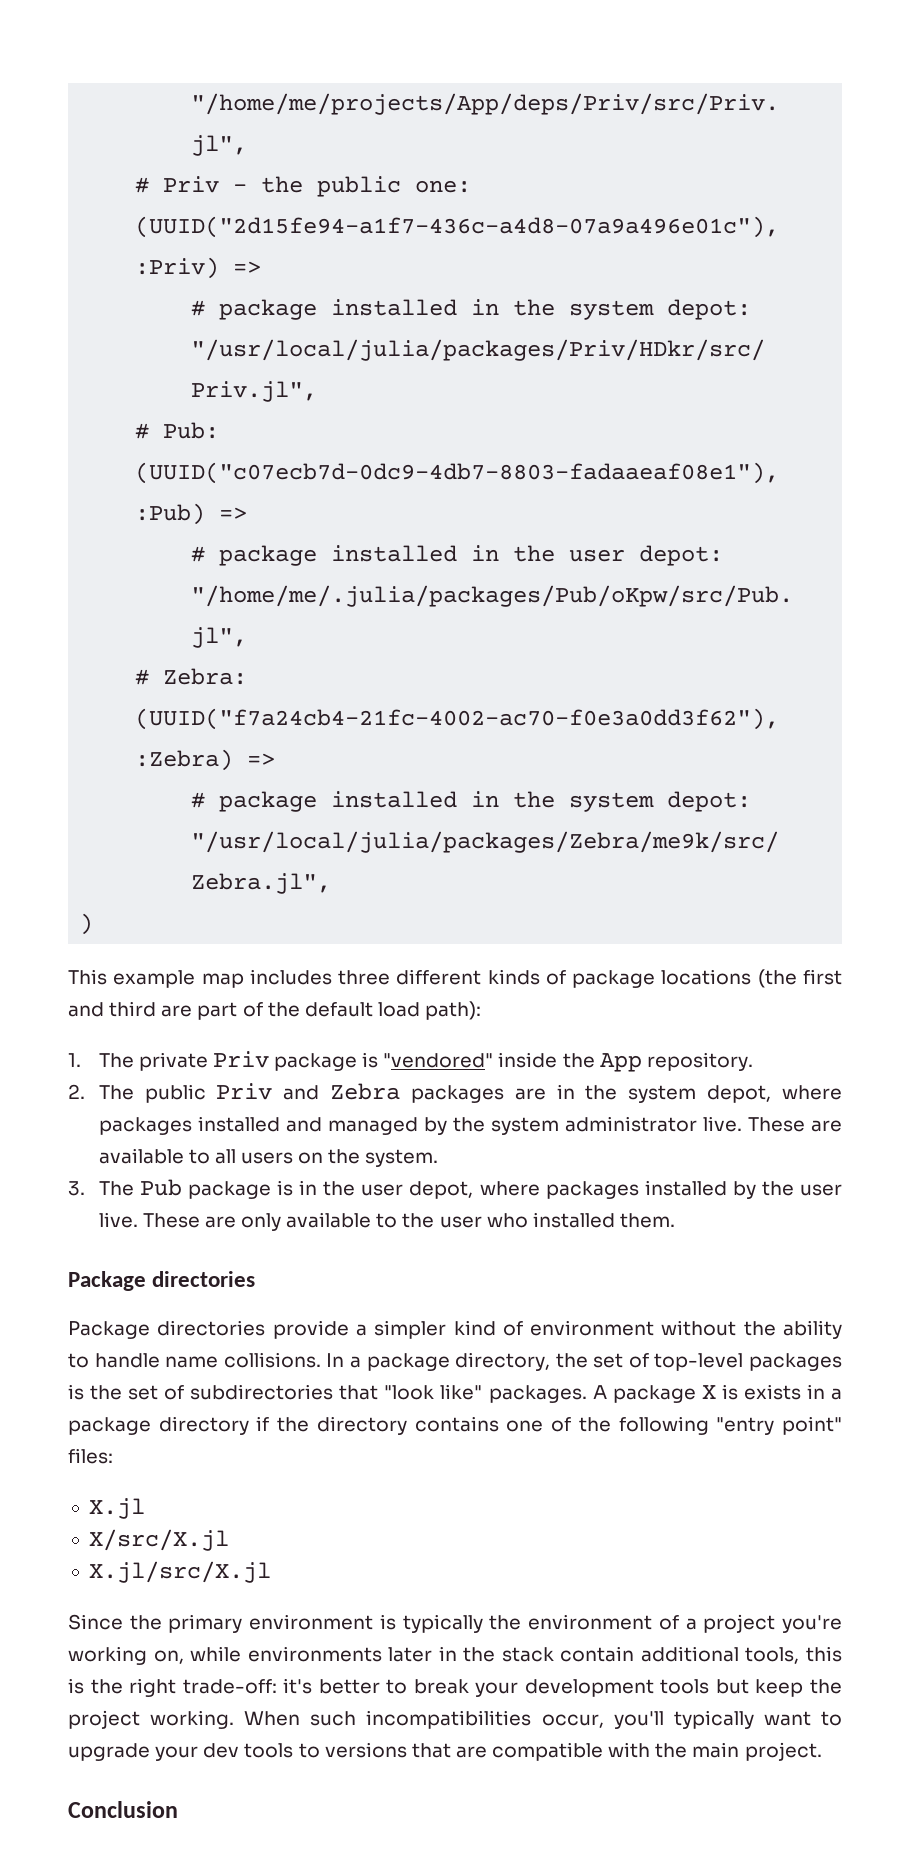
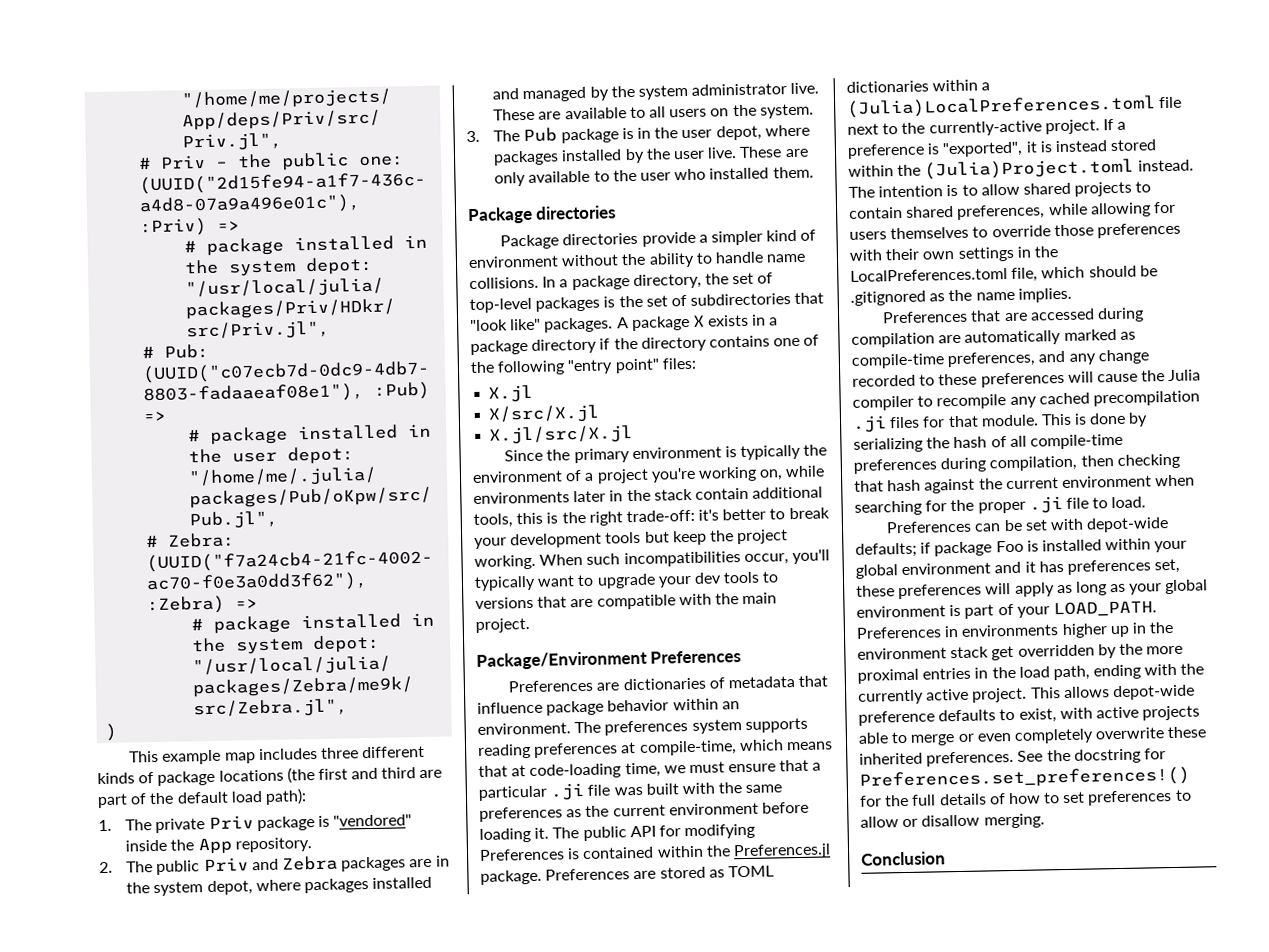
- A package X is exists in a package directory if the directory contains one of the following "entry point" files:
+ A package X exists in a package directory if the directory contains one of the following "entry point" files:
+ Package/Environment Preferences
+ Preferences are dictionaries of metadata that influence package behavior within an environment. The preferences system supports reading preferences at compile-time, which means that at code-loading time, we must ensure that a particular .ji file was built with the same preferences as the current environment before loading it. The public API for modifying Preferences is contained within the Preferences.jl package. Preferences are stored as TOML dictionaries within a (Julia)LocalPreferences.toml file next to the currently-active project. If a preference is "exported", it is instead stored within the (Julia)Project.toml instead. The intention is to allow shared projects to contain shared preferences, while allowing for users themselves to override those preferences with their own settings in the LocalPreferences.toml file, which should be .gitignored as the name implies.
+ Preferences that are accessed during compilation are automatically marked as compile-time preferences, and any change recorded to these preferences will cause the Julia compiler to recompile any cached precompilation .ji files for that module. This is done by serializing the hash of all compile-time preferences during compilation, then checking that hash against the current environment when searching for the proper .ji file to load.
+ Preferences can be set with depot-wide defaults; if package Foo is installed within your global environment and it has preferences set, these preferences will apply as long as your global environment is part of your LOAD_PATH. Preferences in environments higher up in the environment stack get overridden by the more proximal entries in the load path, ending with the currently active project. This allows depot-wide preference defaults to exist, with active projects able to merge or even completely overwrite these inherited preferences. See the docstring for Preferences.set_preferences!() for the full details of how to set preferences to allow or disallow merging.

